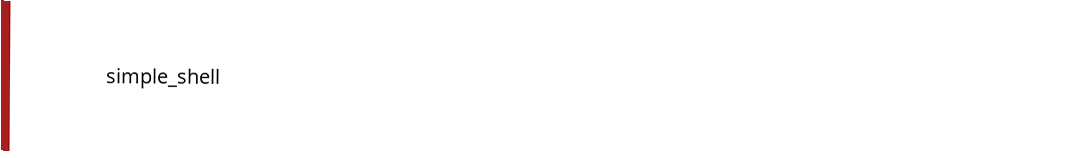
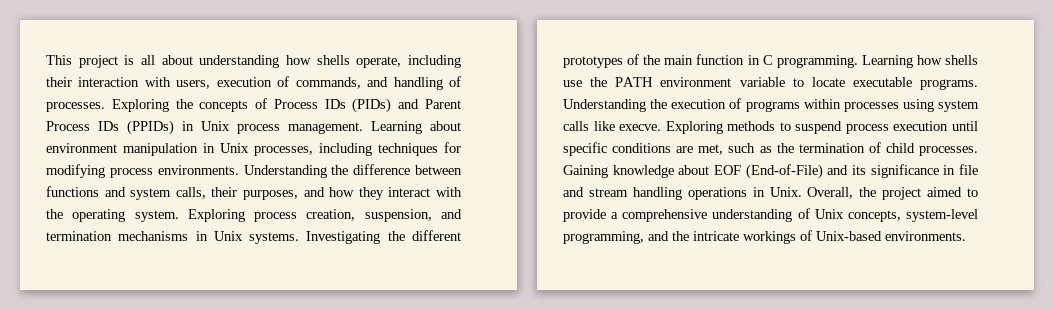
- simple_shell
+ This project is all about understanding how shells operate, including their interaction with users, execution of commands, and handling of processes. Exploring the concepts of Process IDs (PIDs) and Parent Process IDs (PPIDs) in Unix process management. Learning about environment manipulation in Unix processes, including techniques for modifying process environments. Understanding the difference between functions and system calls, their purposes, and how they interact with the operating system. Exploring process creation, suspension, and termination mechanisms in Unix systems. Investigating the different prototypes of the main function in C programming. Learning how shells use the PATH environment variable to locate executable programs. Understanding the execution of programs within processes using system calls like execve. Exploring methods to suspend process execution until specific conditions are met, such as the termination of child processes. Gaining knowledge about EOF (End-of-File) and its significance in file and stream handling operations in Unix. Overall, the project aimed to provide a comprehensive understanding of Unix concepts, system-level programming, and the intricate workings of Unix-based environments.

